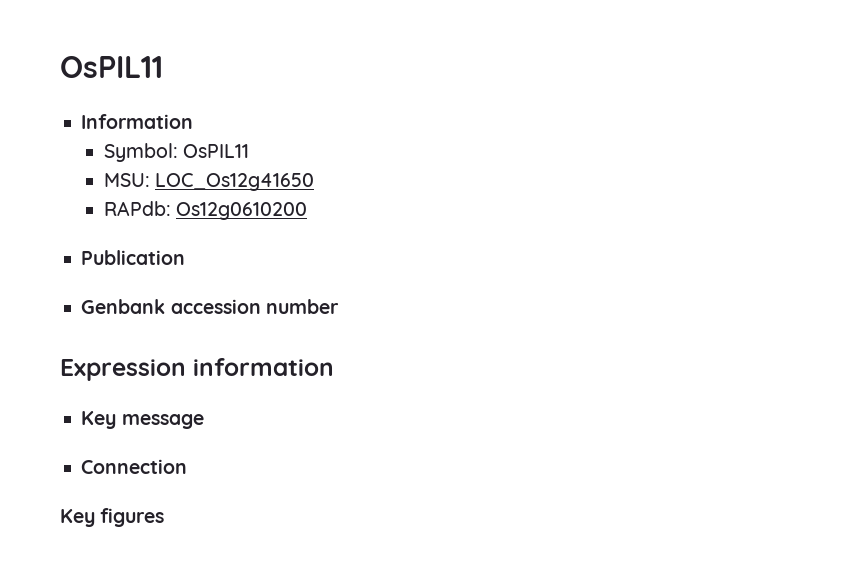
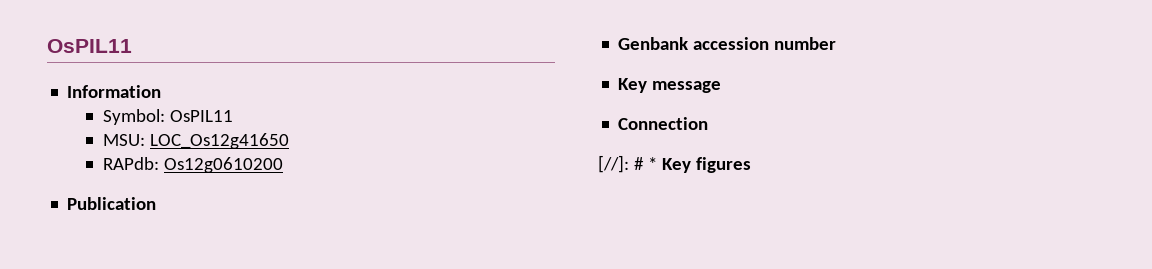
- Expression information
- Key figures
+ [//]: # * Key figures

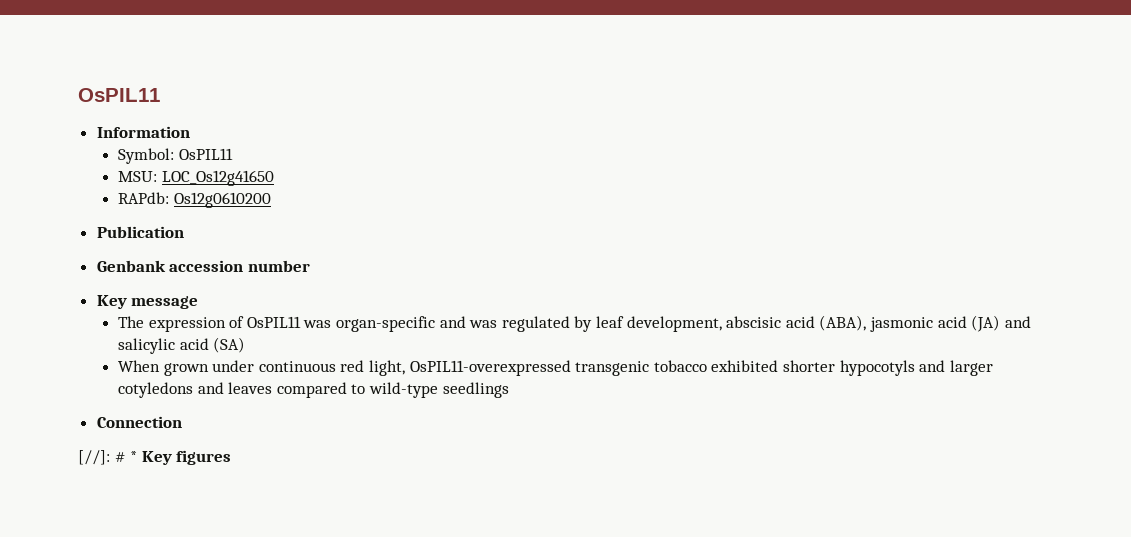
+ The expression of OsPIL11 was organ-specific and was regulated by leaf development, abscisic acid (ABA), jasmonic acid (JA) and salicylic acid (SA)
+ When grown under continuous red light, OsPIL11-overexpressed transgenic tobacco exhibited shorter hypocotyls and larger cotyledons and leaves compared to wild-type seedlings

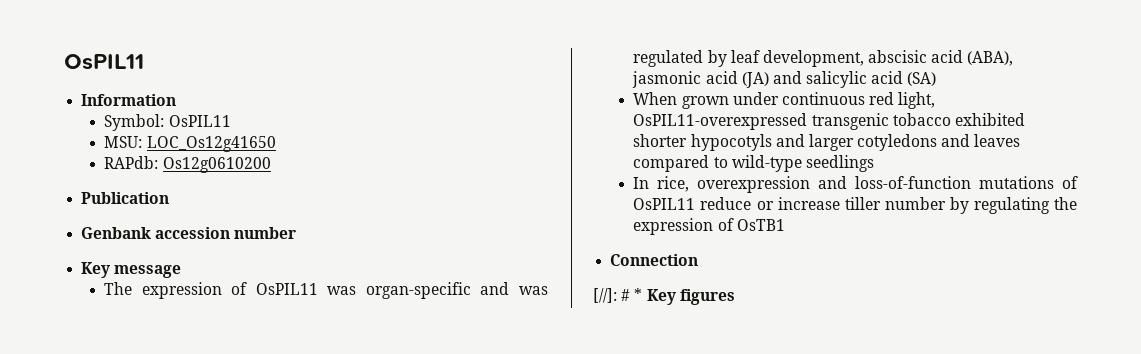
+ In rice, overexpression and loss-of-function mutations of OsPIL11 reduce or increase tiller number by regulating the expression of OsTB1

